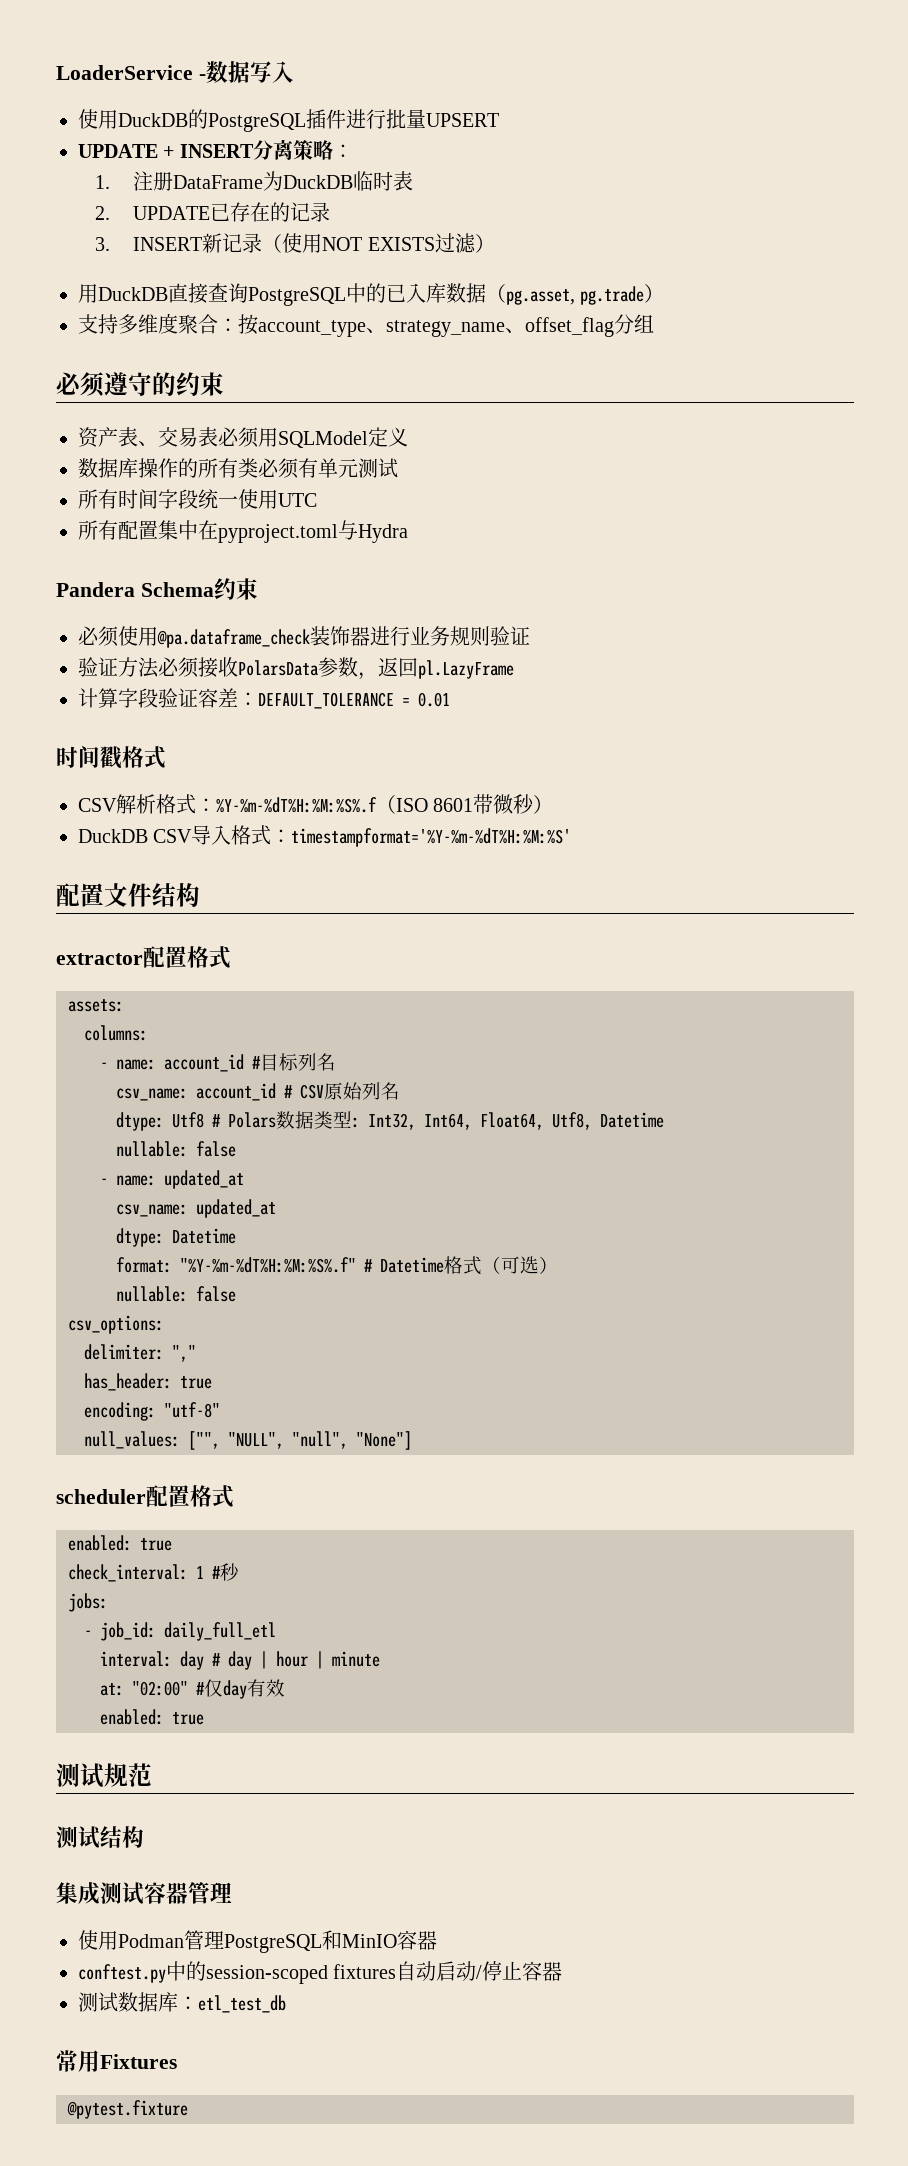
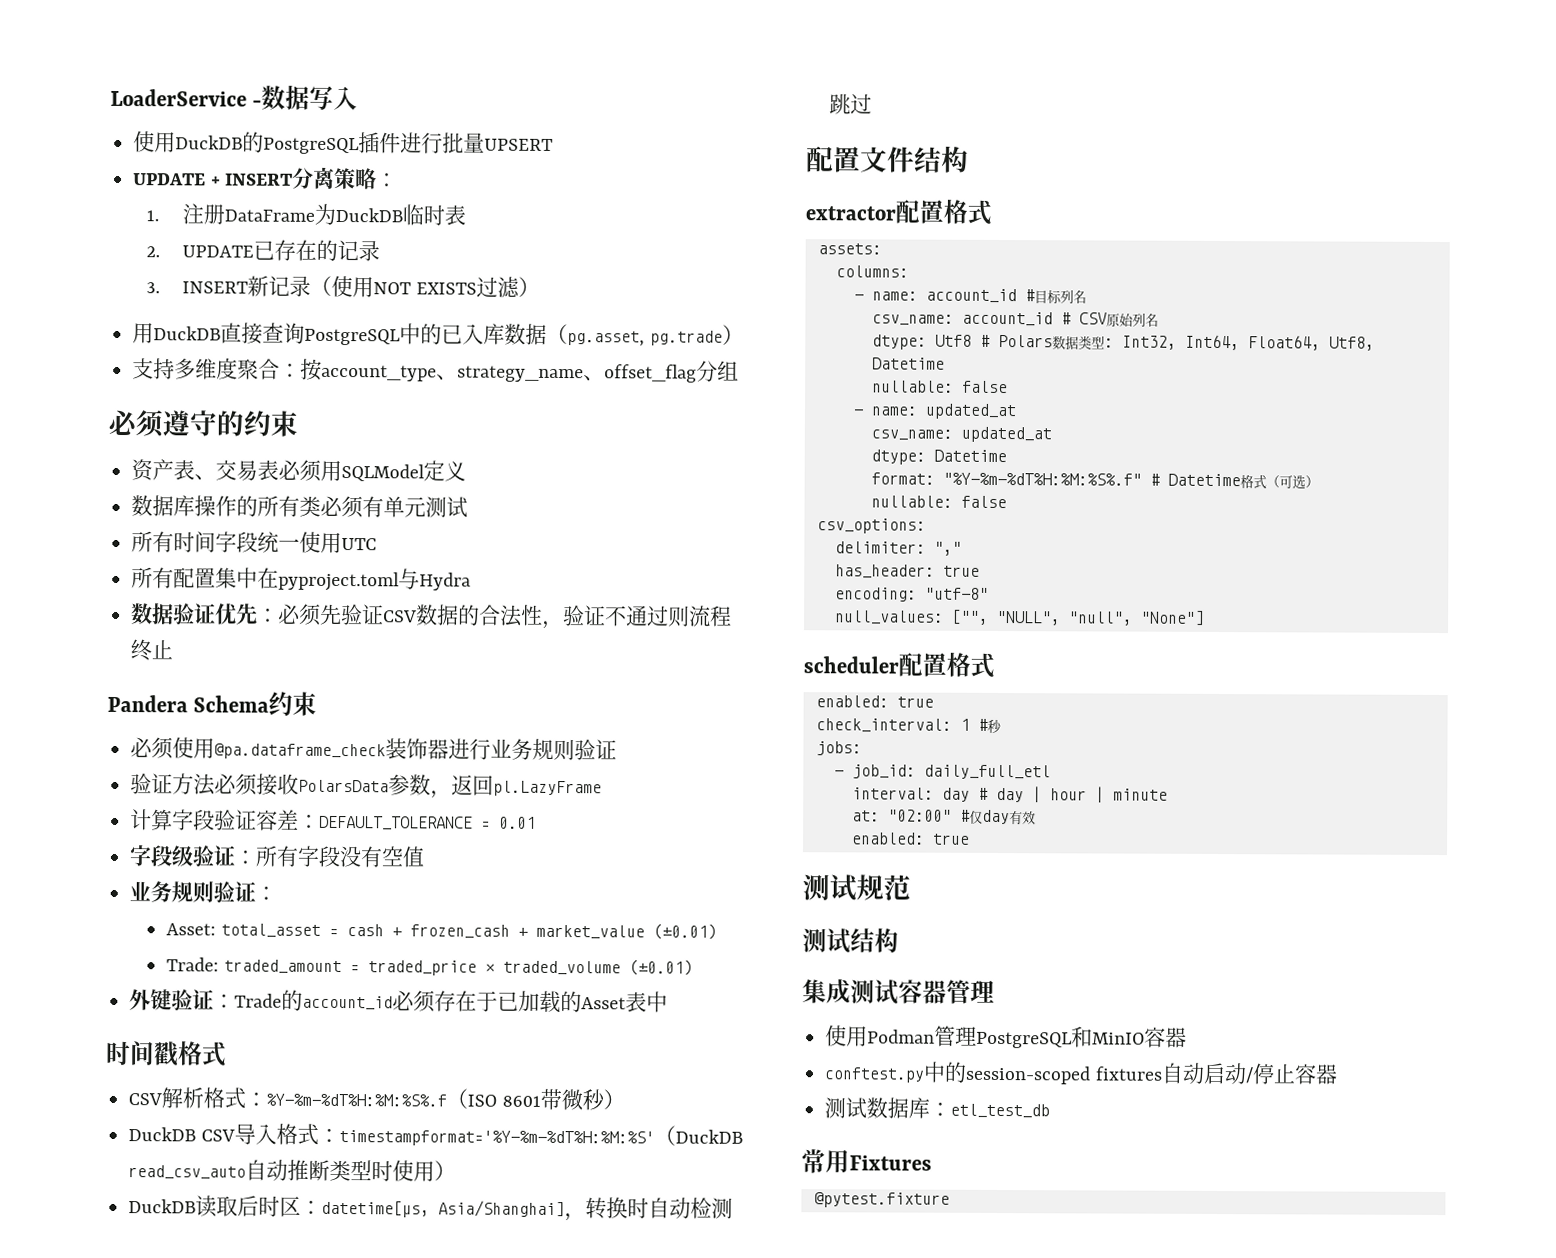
+ 数据验证优先：必须先验证CSV数据的合法性，验证不通过则流程终止
+ 字段级验证：所有字段没有空值
+ 业务规则验证：
+ Asset: total_asset = cash + frozen_cash + market_value (±0.01)
+ Trade: traded_amount = traded_price × traded_volume (±0.01)
+ 外键验证：Trade的account_id必须存在于已加载的Asset表中
- DuckDB CSV导入格式：timestampformat='%Y-%m-%dT%H:%M:%S'
+ DuckDB CSV导入格式：timestampformat='%Y-%m-%dT%H:%M:%S'（DuckDB read_csv_auto自动推断类型时使用）
+ DuckDB读取后时区：datetime[μs, Asia/Shanghai]，转换时自动检测跳过

